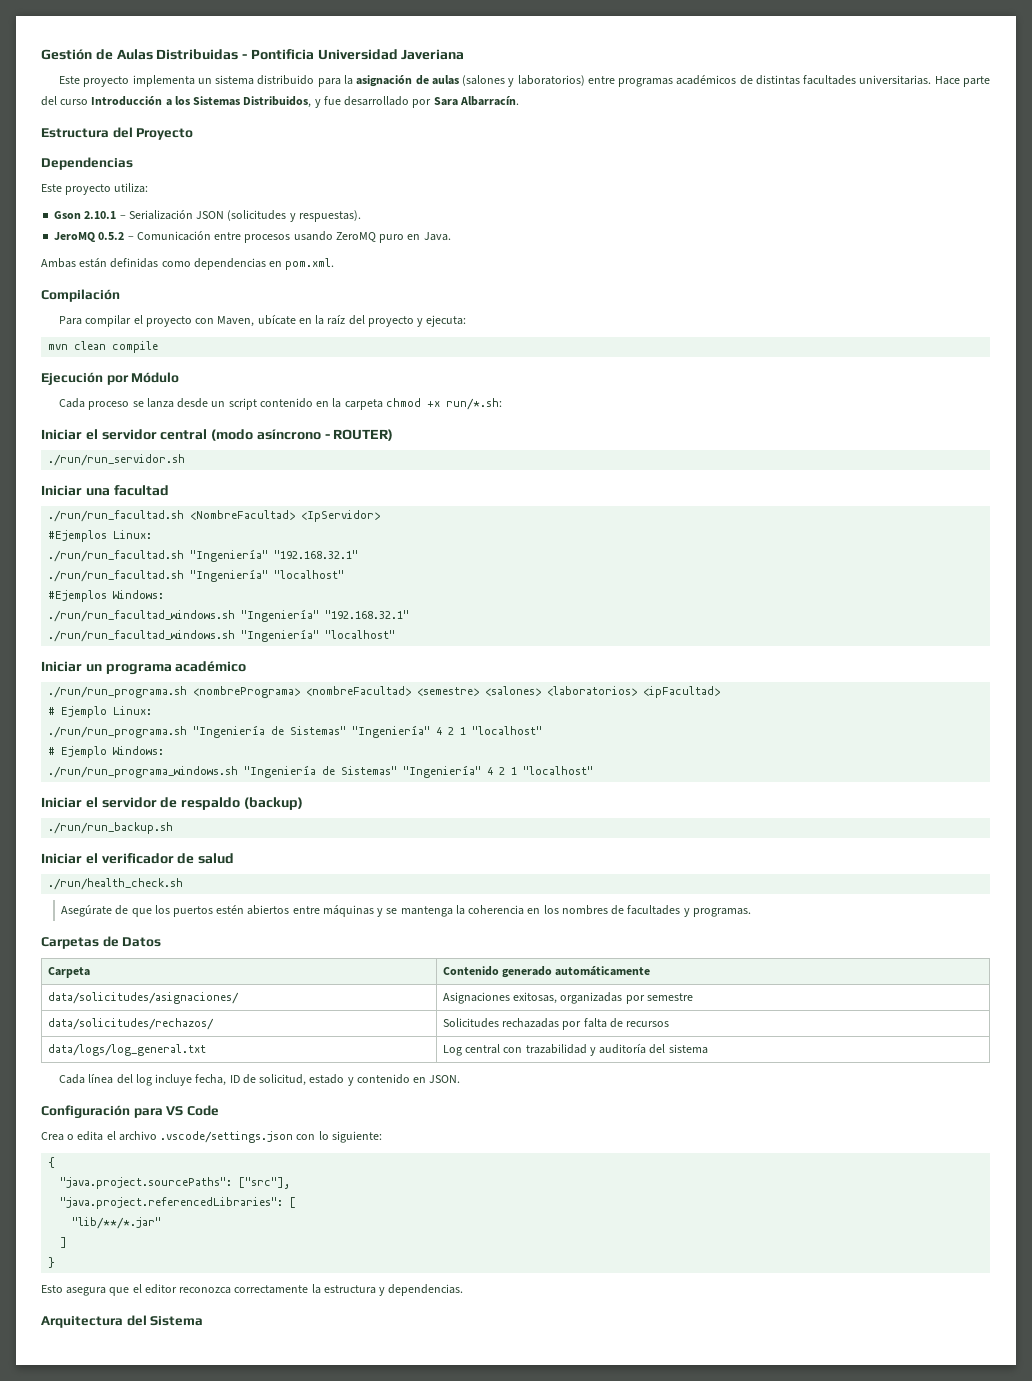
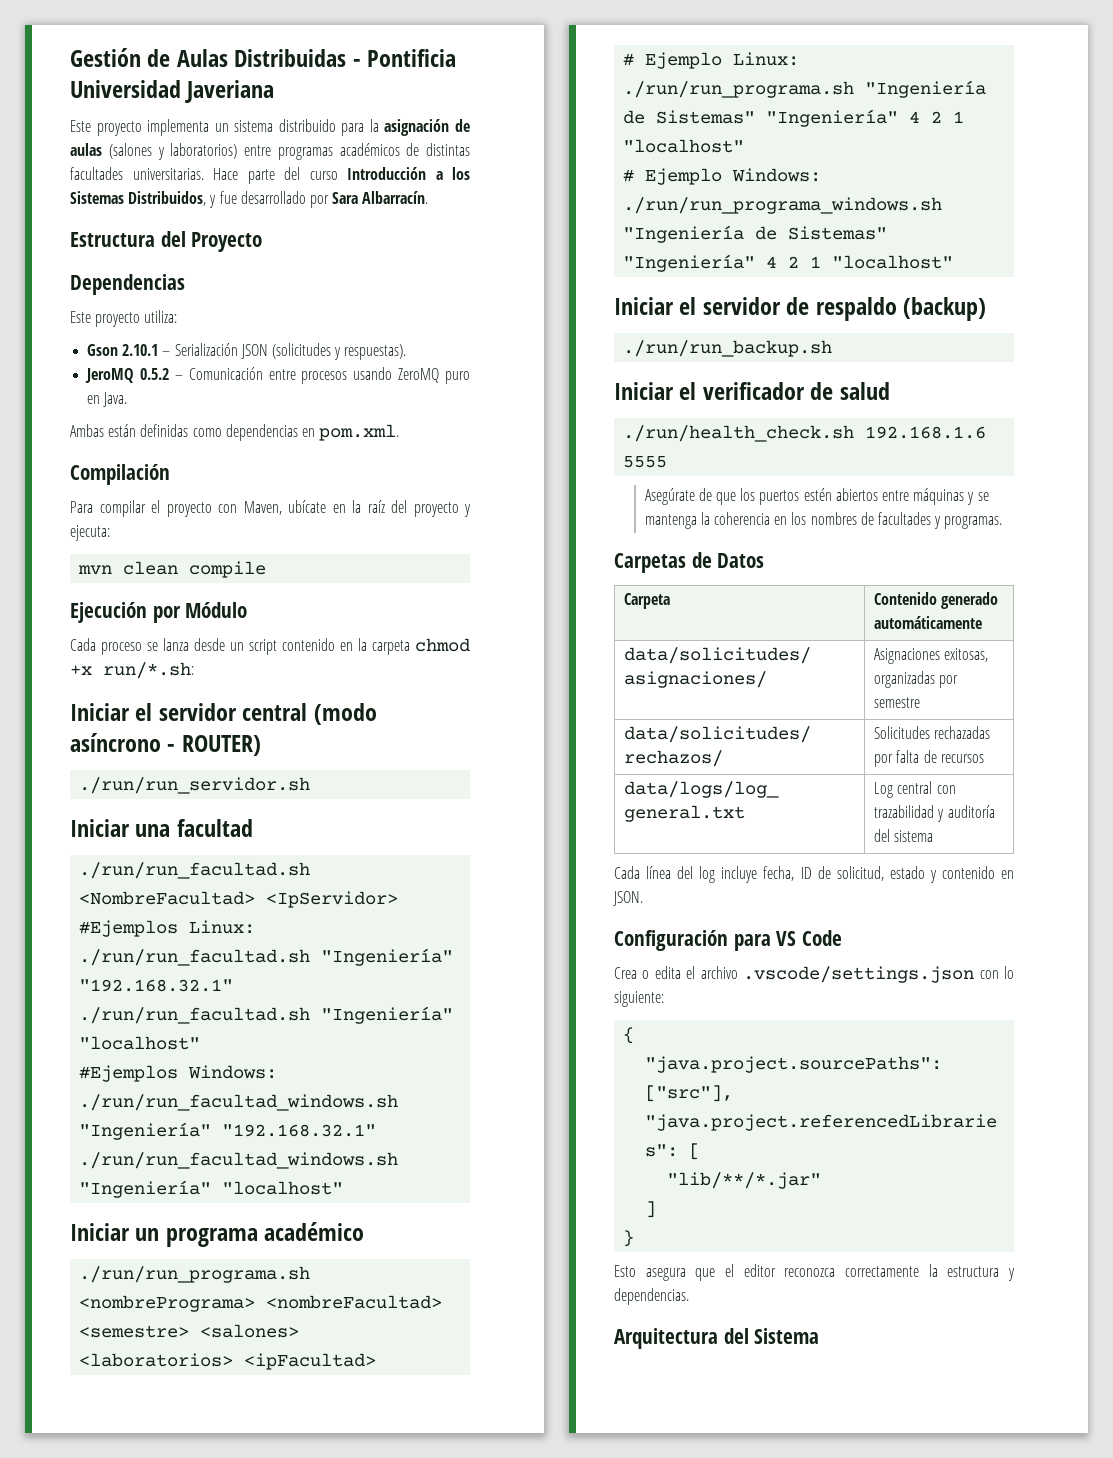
- ./run/health_check.sh
+ ./run/health_check.sh 192.168.1.6 5555

